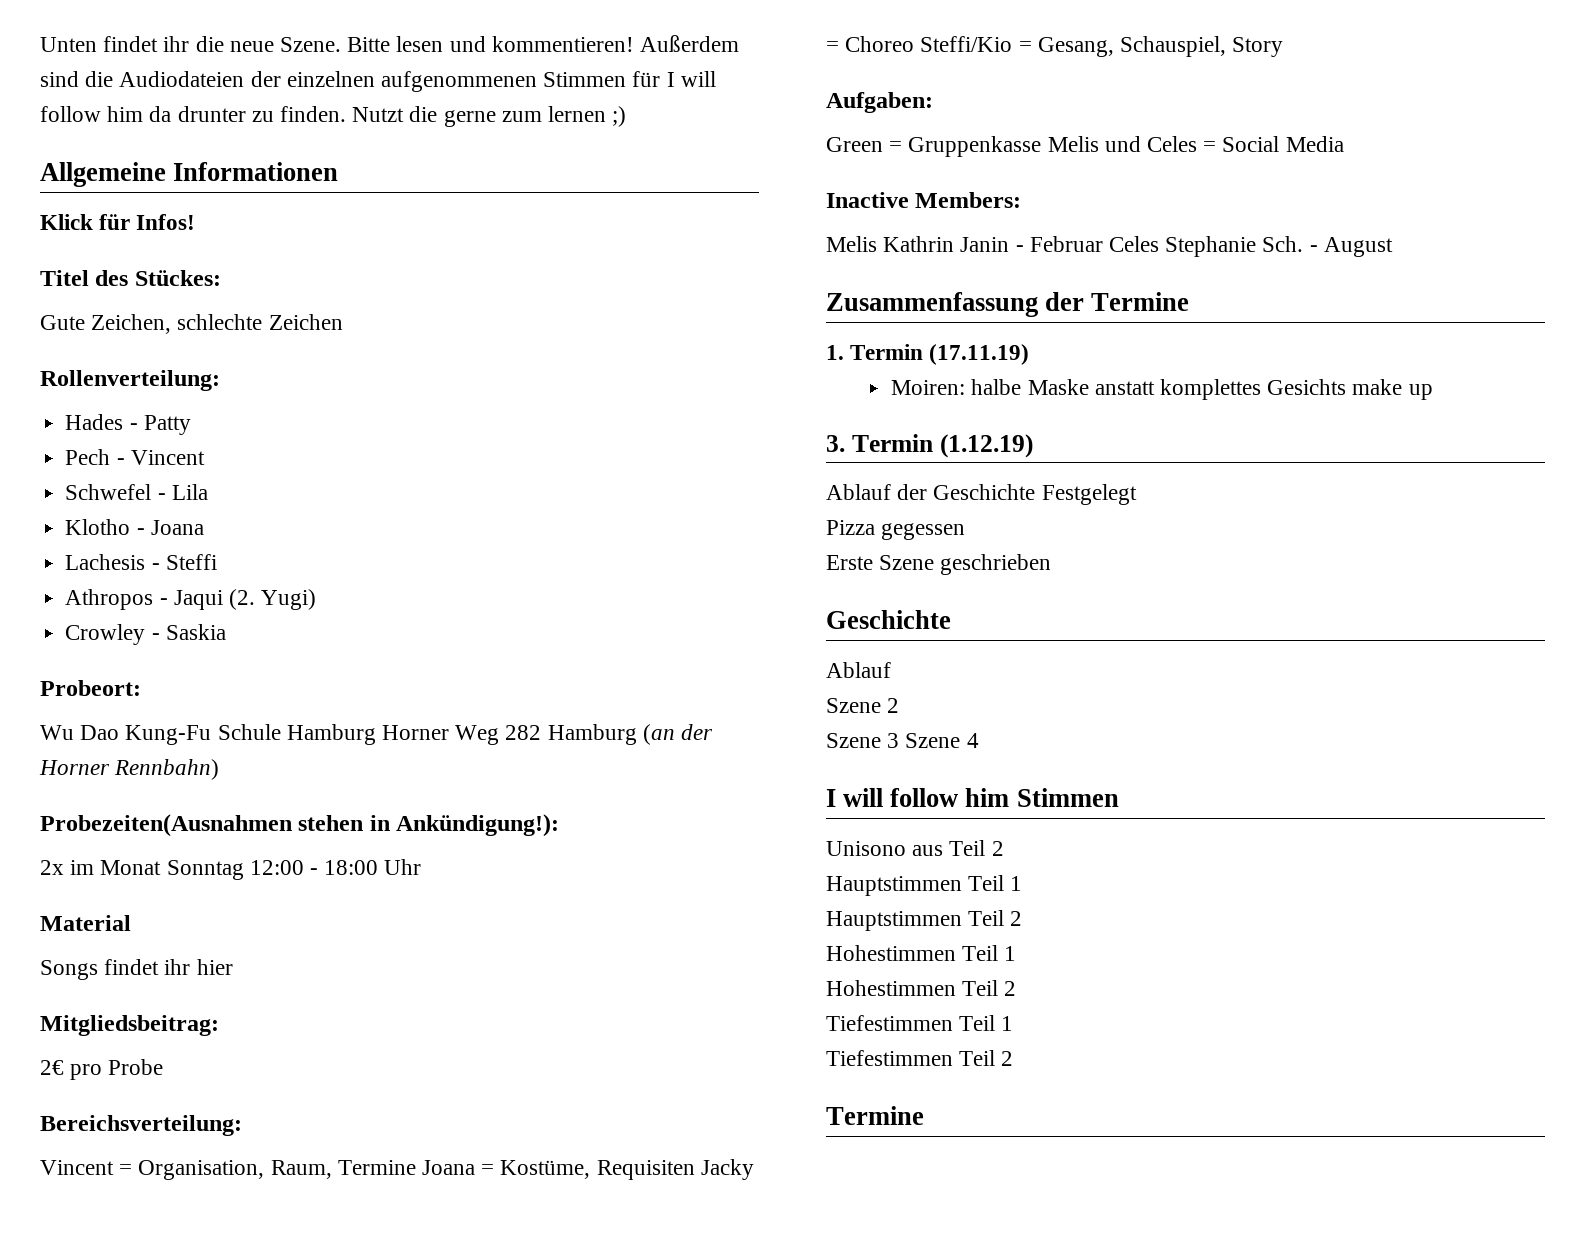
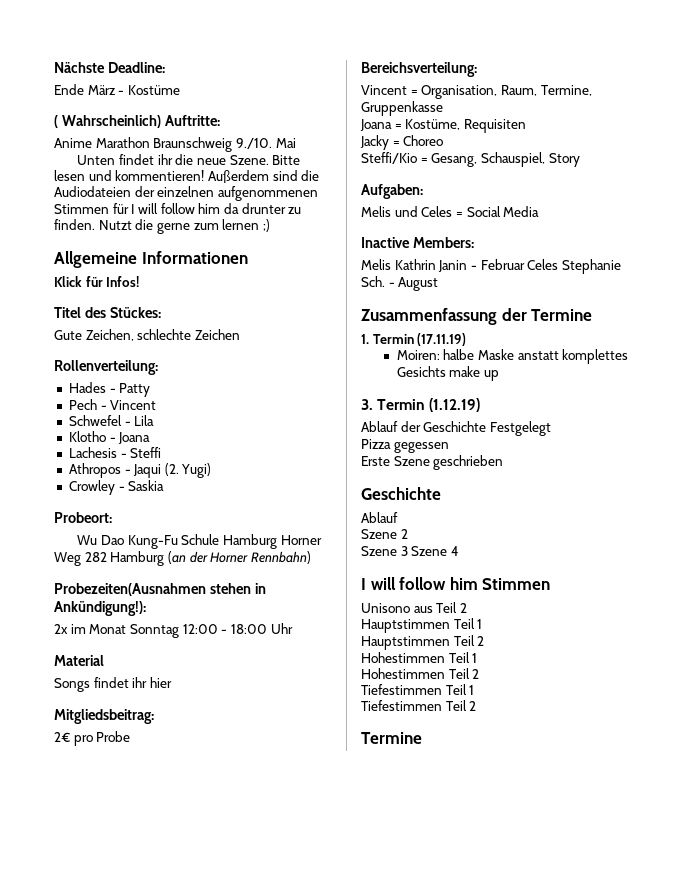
+ Nächste Deadline:
+ Ende März - Kostüme
+ ( Wahrscheinlich) Auftritte:
+ Anime Marathon Braunschweig 9./10. Mai
- Vincent = Organisation, Raum, Termine Joana = Kostüme, Requisiten Jacky = Choreo Steffi/Kio = Gesang, Schauspiel, Story
+ Vincent = Organisation, Raum, Termine, Gruppenkasse
+ Joana = Kostüme, Requisiten
+ Jacky = Choreo
+ Steffi/Kio = Gesang, Schauspiel, Story
- Green = Gruppenkasse Melis und Celes = Social Media
+ Melis und Celes = Social Media

